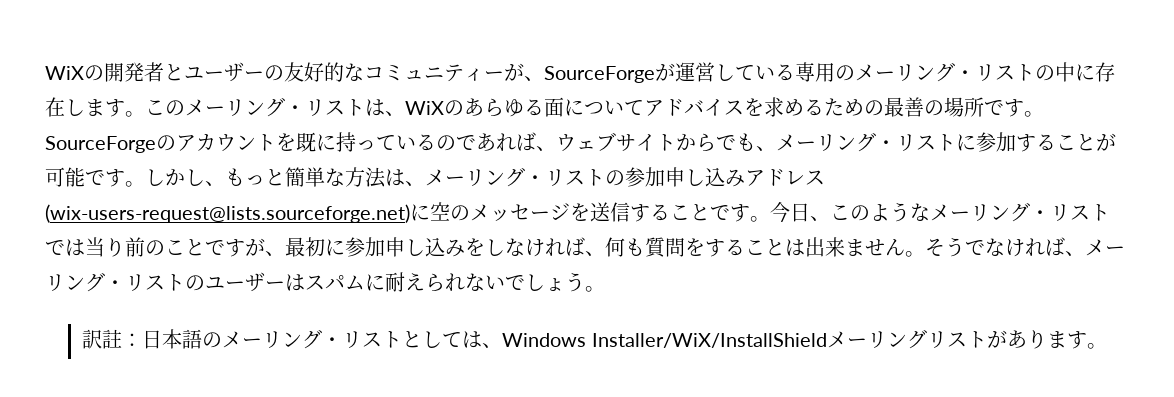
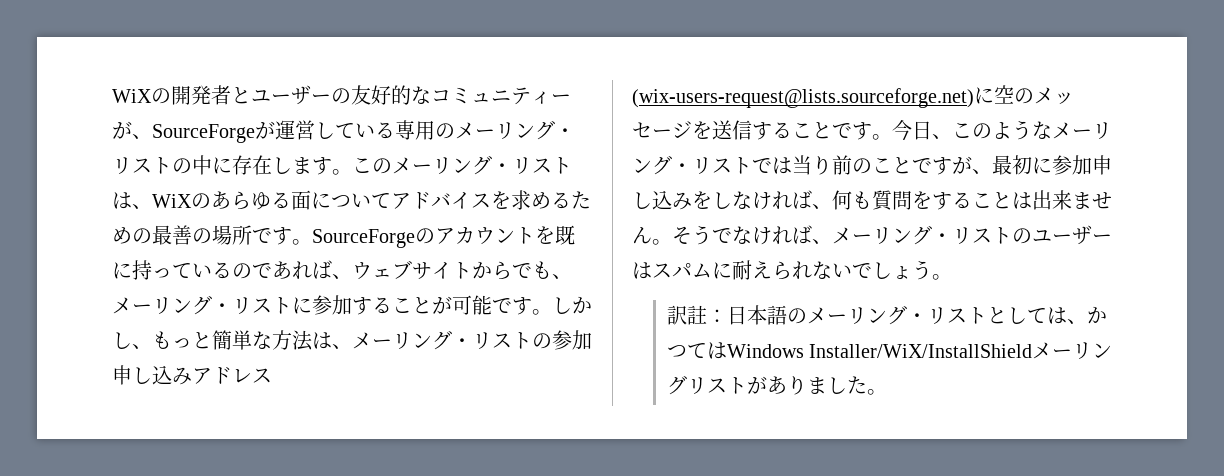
- 訳註：日本語のメーリング・リストとしては、Windows Installer/WiX/InstallShieldメーリングリストがあります。
+ 訳註：日本語のメーリング・リストとしては、かつてはWindows Installer/WiX/InstallShieldメーリングリストがありました。

